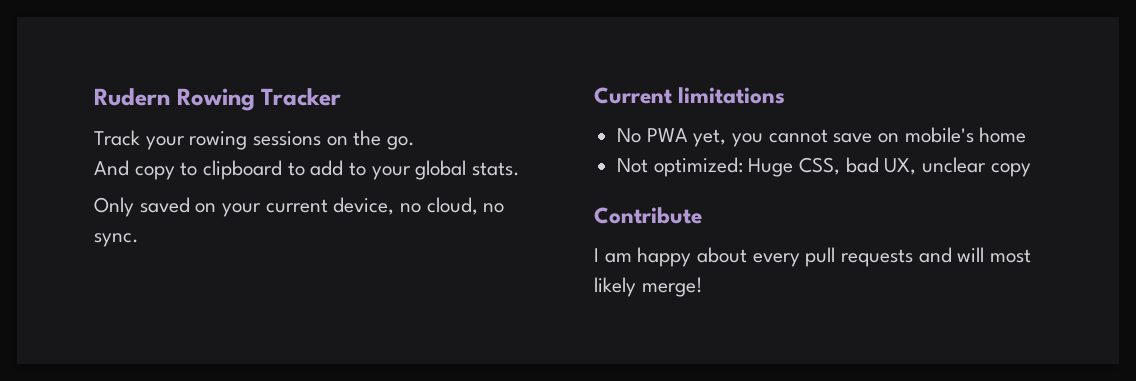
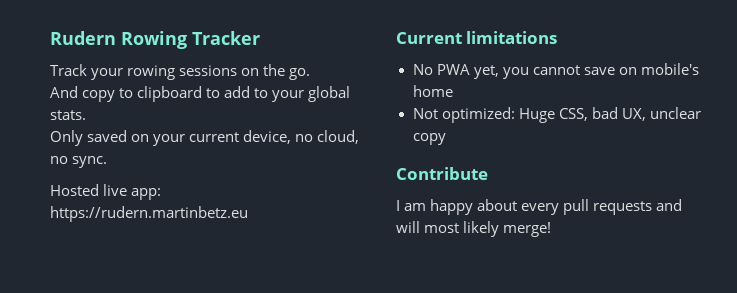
+ Hosted live app: https://rudern.martinbetz.eu

